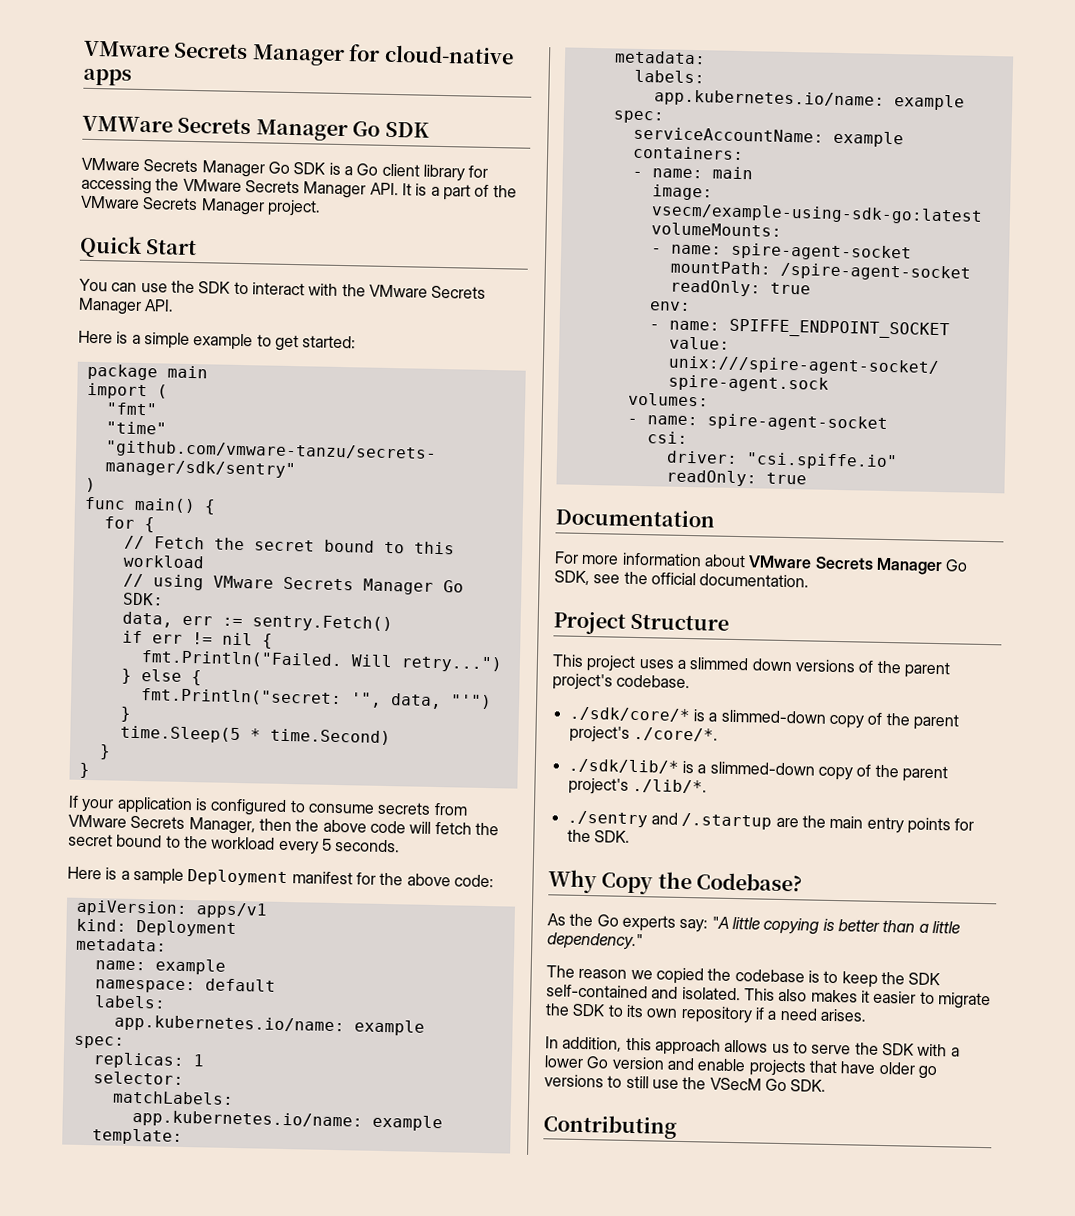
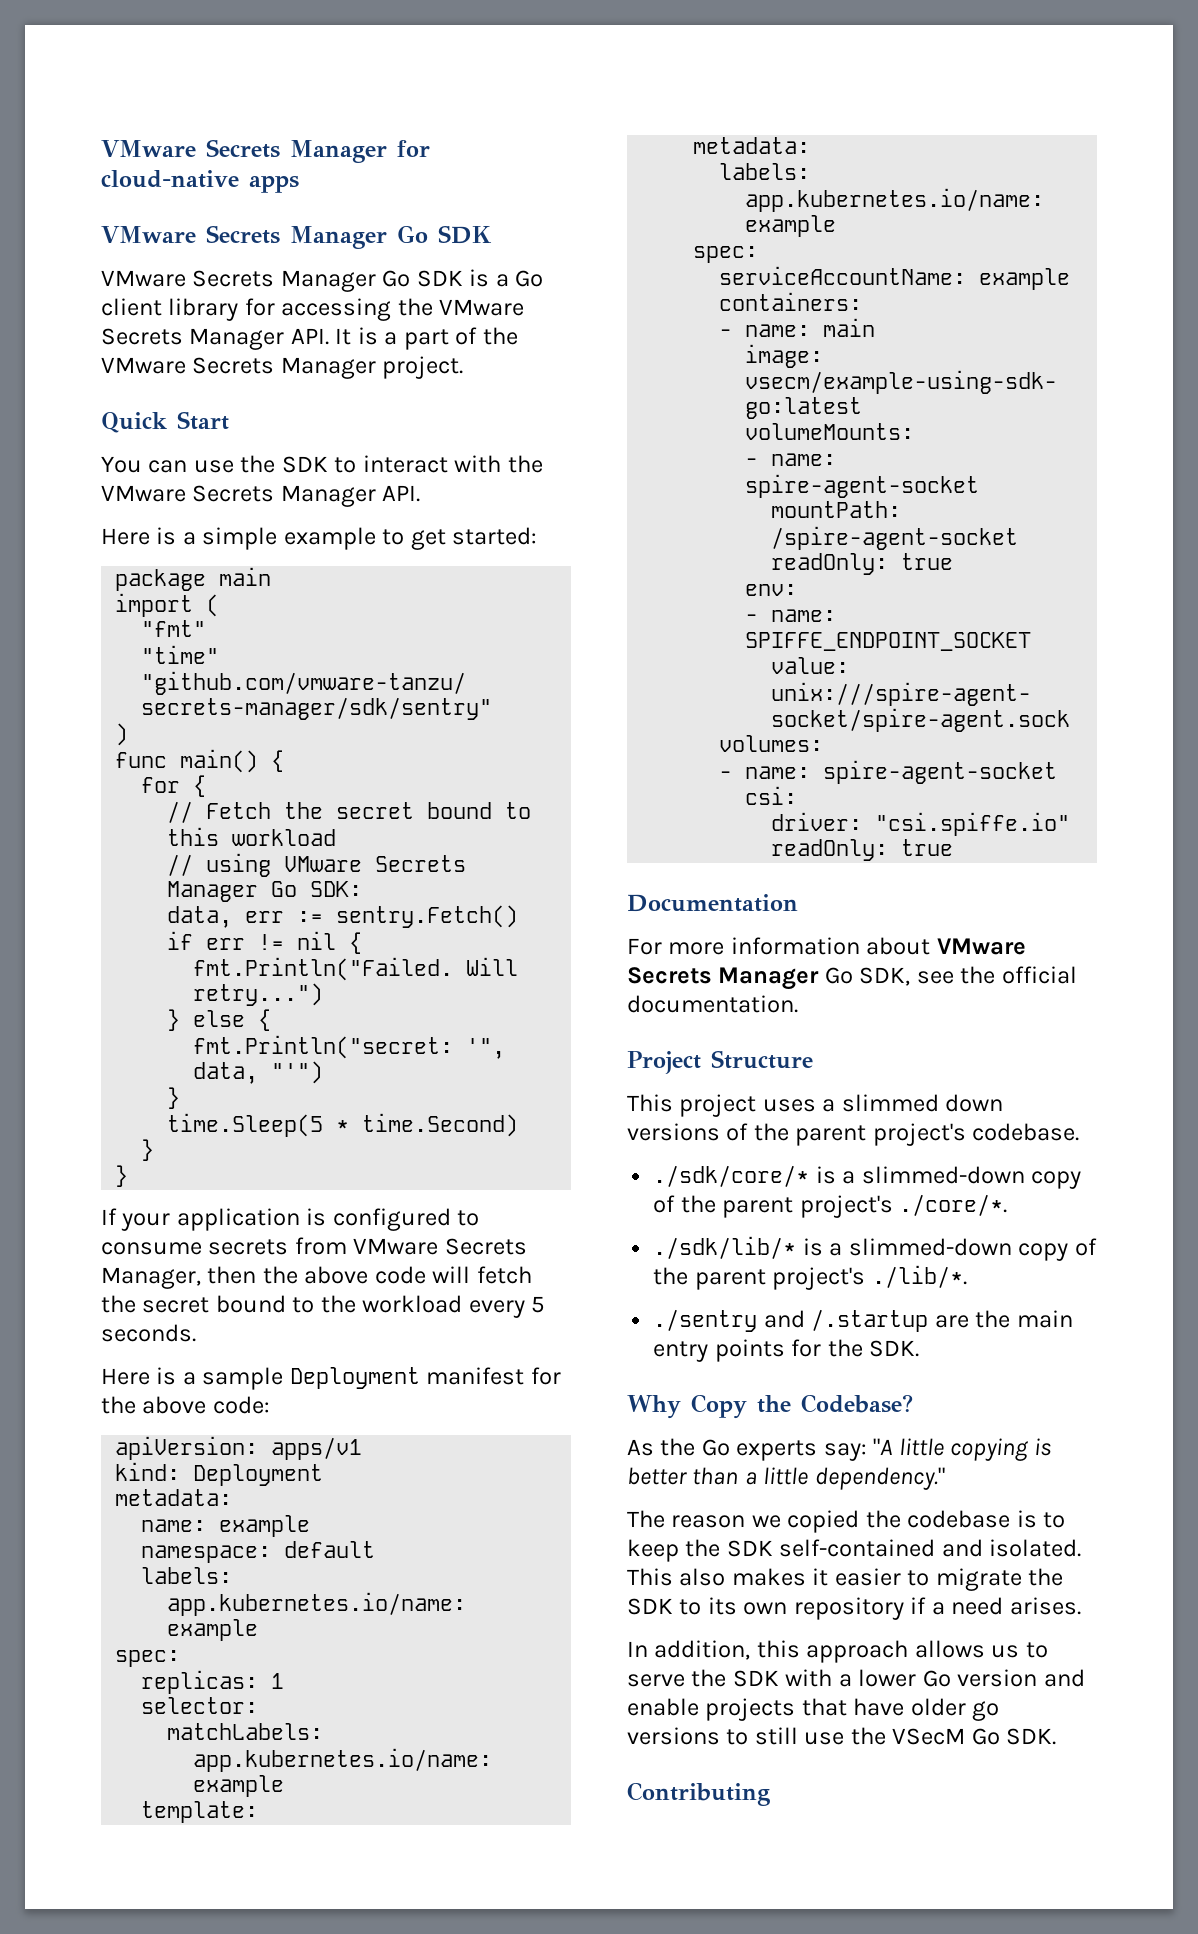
  VMware Secrets Manager for cloud-native apps
- VMWare Secrets Manager Go SDK
+ VMware Secrets Manager Go SDK

